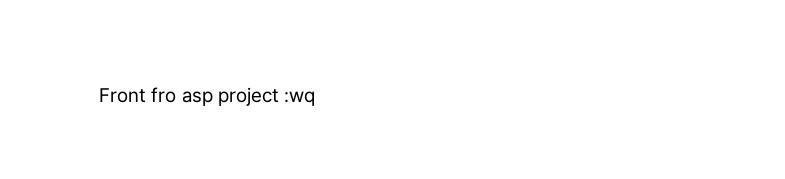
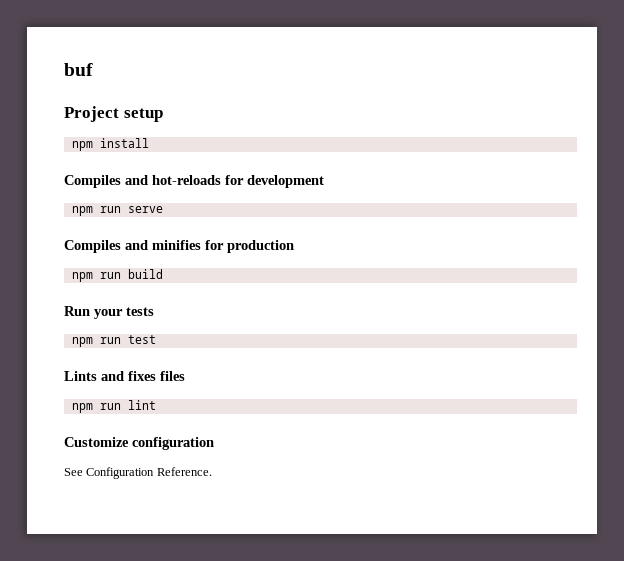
- Front fro asp project :wq
+ buf
+ Project setup
+ npm install
+ Compiles and hot-reloads for development
+ npm run serve
+ Compiles and minifies for production
+ npm run build
+ Run your tests
+ npm run test
+ Lints and fixes files
+ npm run lint
+ Customize configuration
+ See Configuration Reference.

